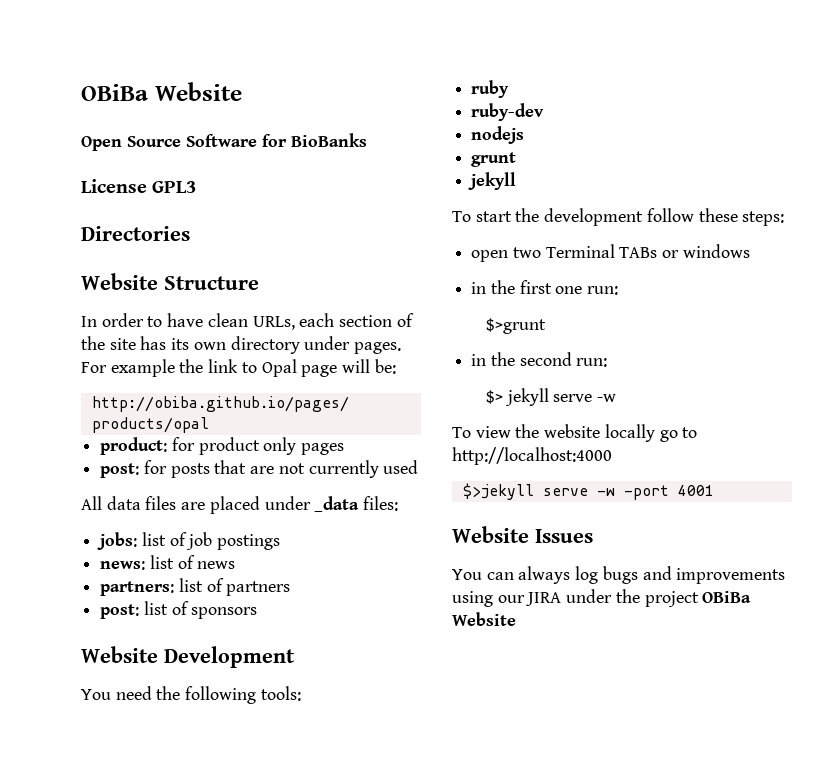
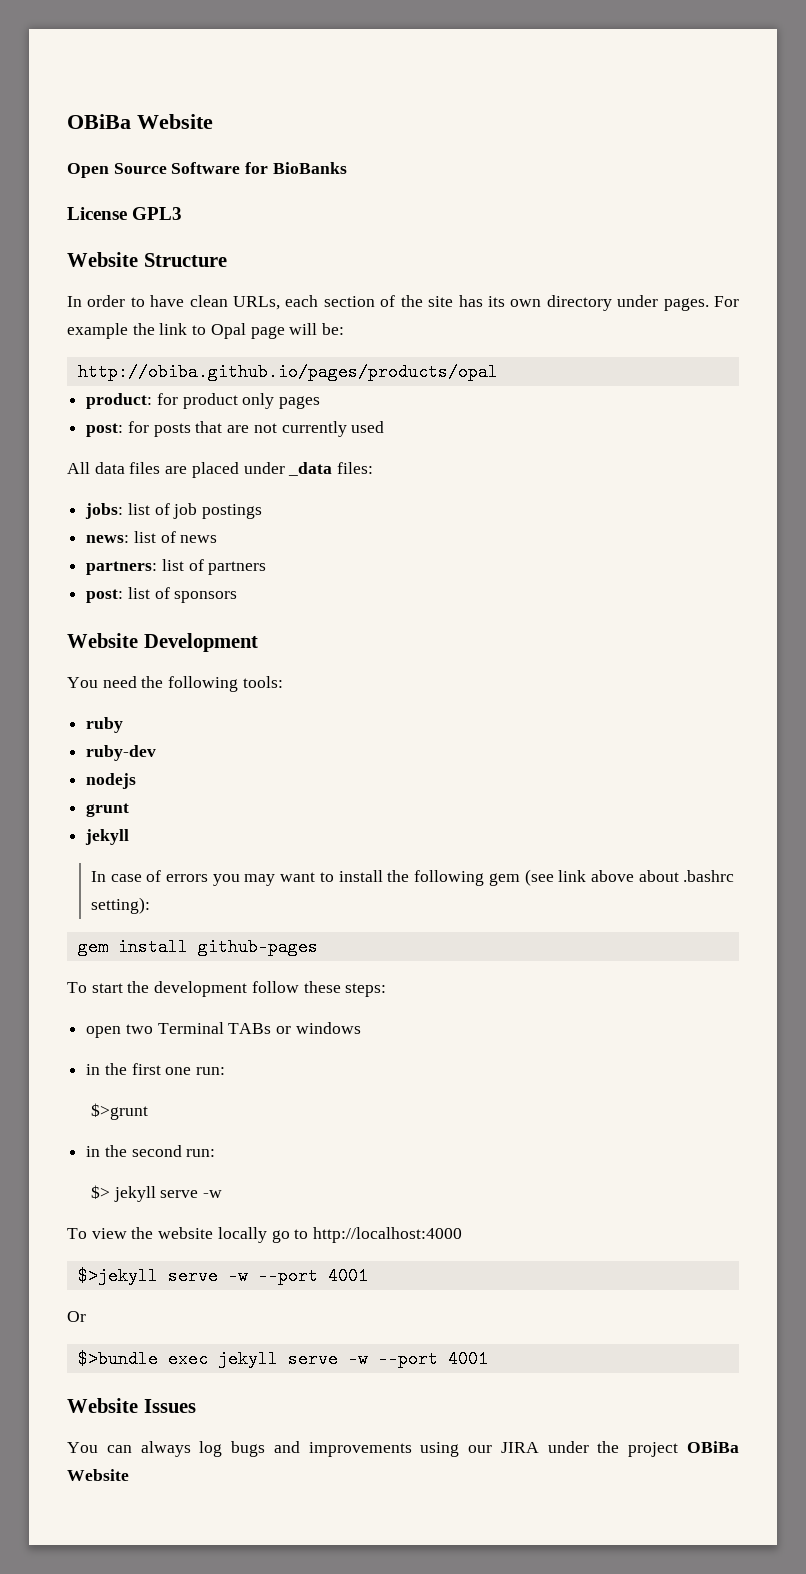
- Directories
+ In case of errors you may want to install the following gem (see link above about .bashrc setting):
+ gem install github-pages
- $>jekyll serve -w -port 4001
+ $>jekyll serve -w --port 4001
+ Or
+ $>bundle exec jekyll serve -w --port 4001

